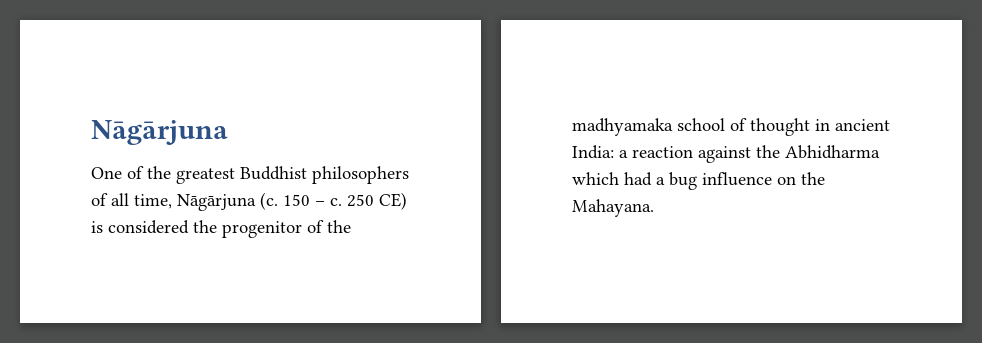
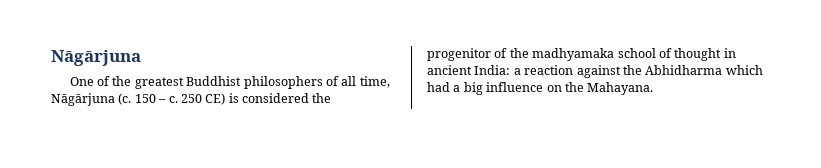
- 250 CE) is considered the progenitor of the madhyamaka school of thought in ancient India: a reaction against the Abhidharma which had a bug influence on the Mahayana.
+ 250 CE) is considered the progenitor of the madhyamaka school of thought in ancient India: a reaction against the Abhidharma which had a big influence on the Mahayana.

